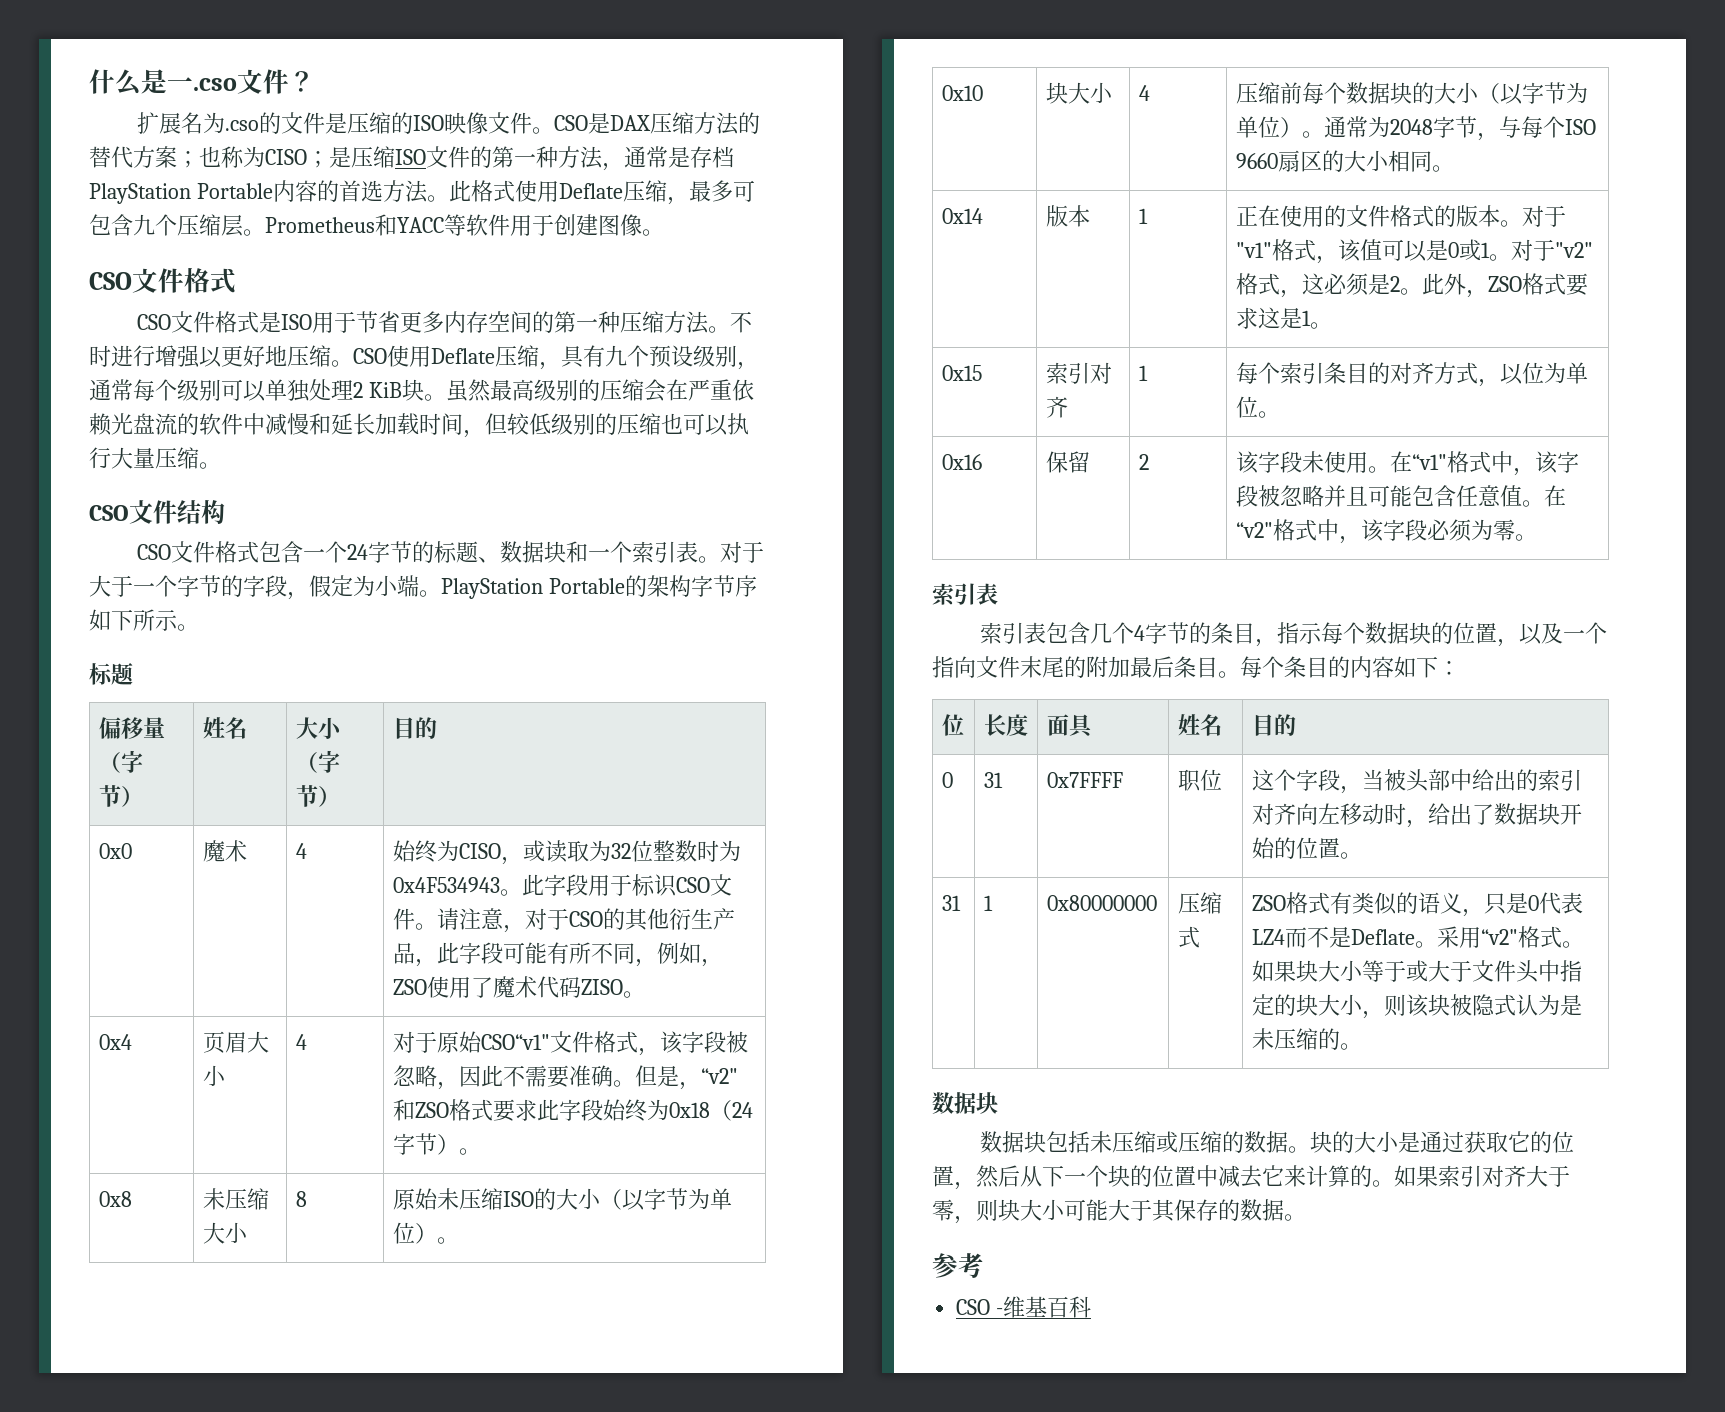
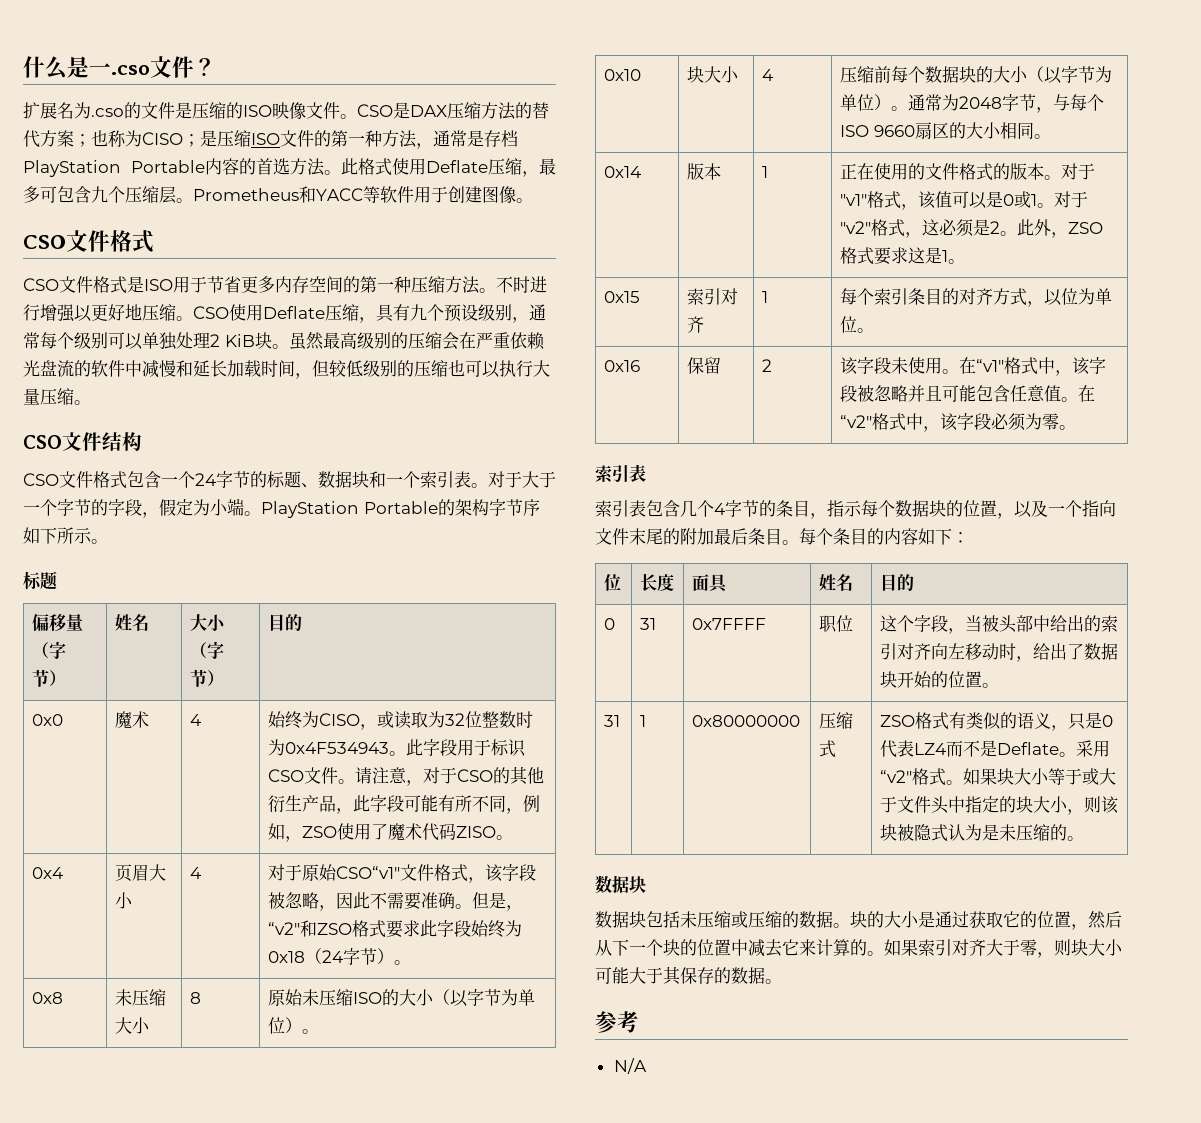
- CSO -维基百科
+ N/A

